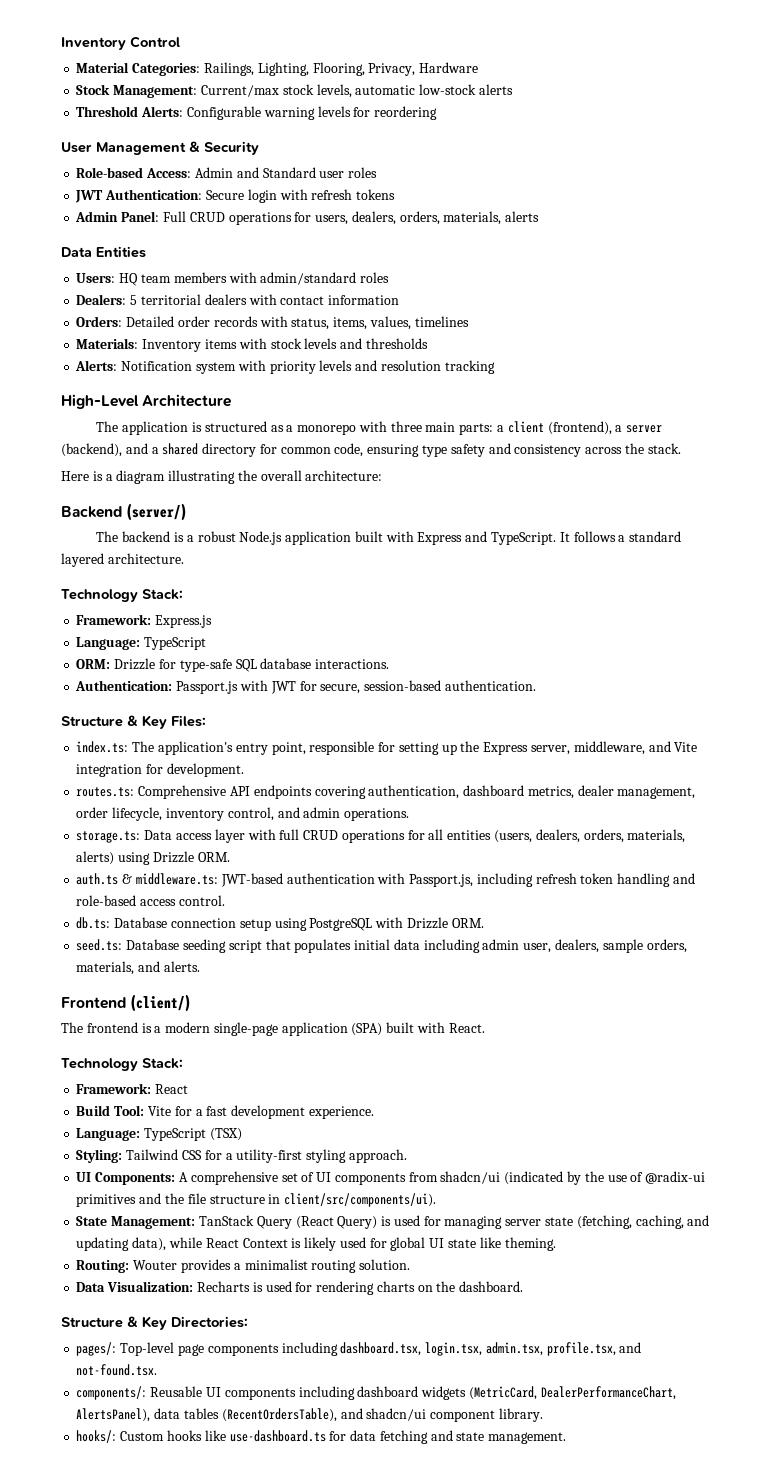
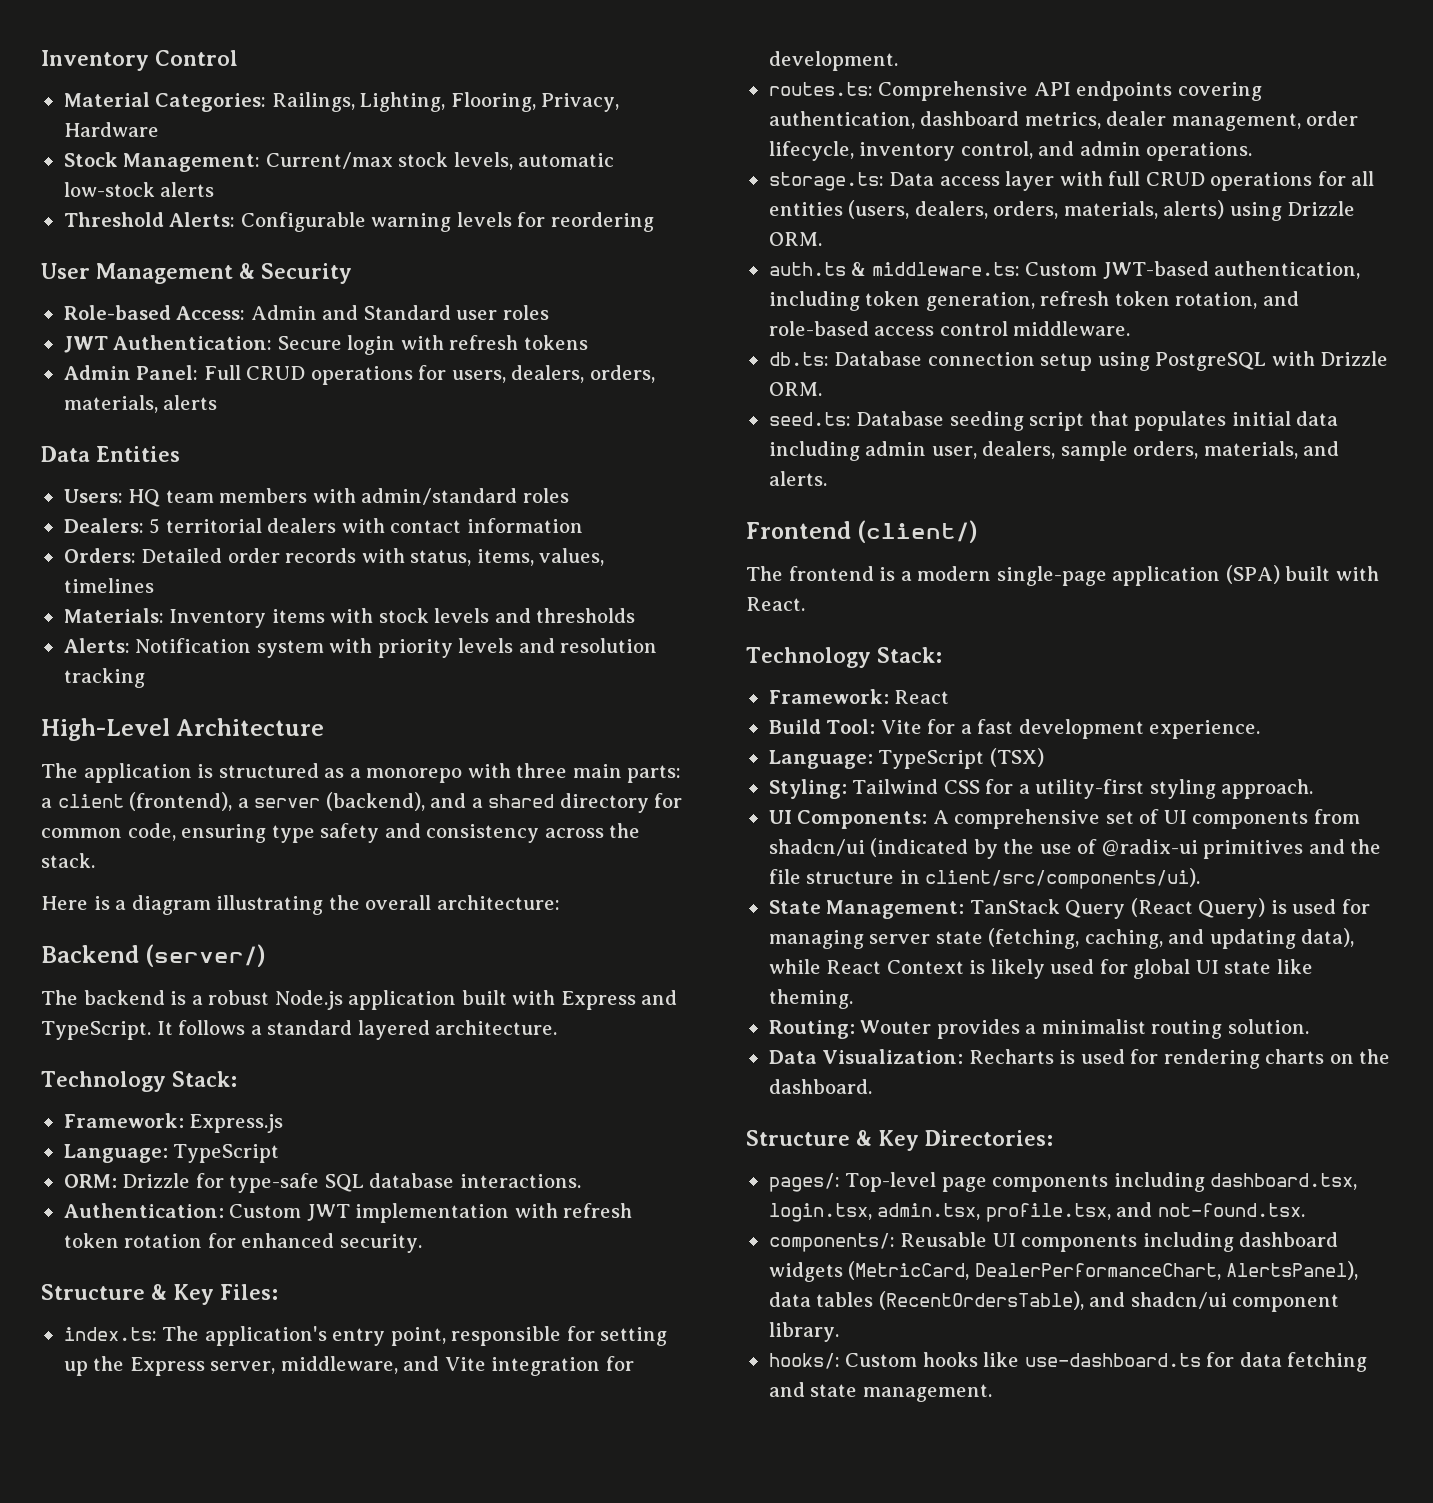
- Authentication: Passport.js with JWT for secure, session-based authentication.
+ Authentication: Custom JWT implementation with refresh token rotation for enhanced security.
- auth.ts & middleware.ts: JWT-based authentication with Passport.js, including refresh token handling and role-based access control.
+ auth.ts & middleware.ts: Custom JWT-based authentication, including token generation, refresh token rotation, and role-based access control middleware.

